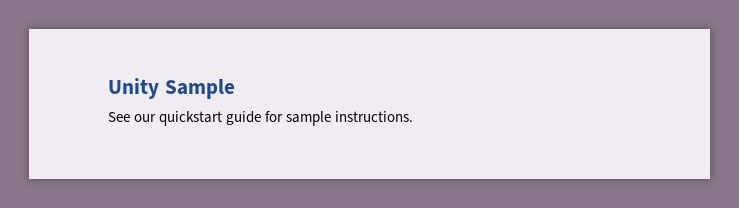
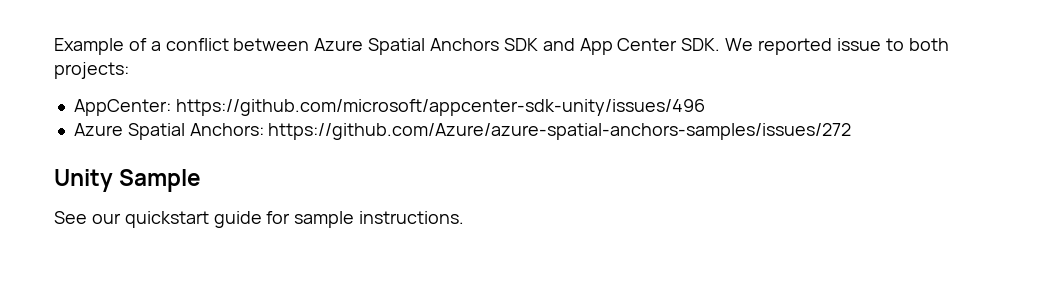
+ Example of a conflict between Azure Spatial Anchors SDK and App Center SDK. We reported issue to both projects:
+ AppCenter: https://github.com/microsoft/appcenter-sdk-unity/issues/496
+ Azure Spatial Anchors: https://github.com/Azure/azure-spatial-anchors-samples/issues/272

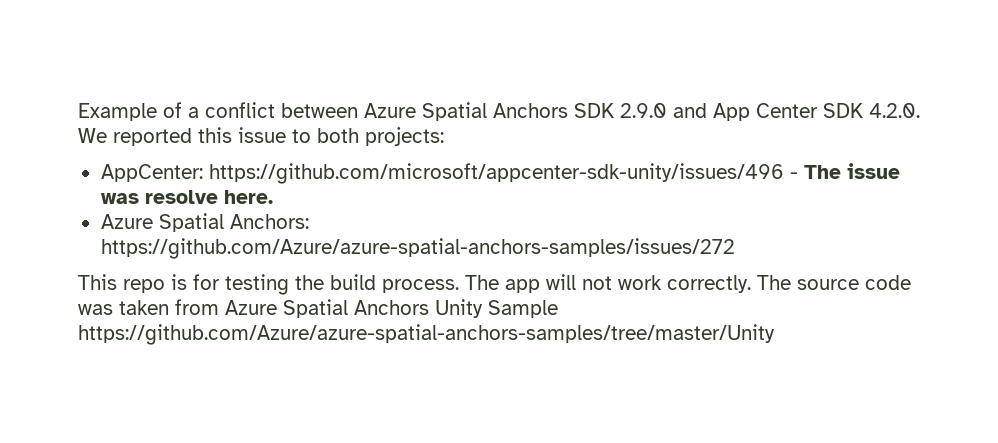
- Example of a conflict between Azure Spatial Anchors SDK and App Center SDK. We reported issue to both projects:
+ Example of a conflict between Azure Spatial Anchors SDK 2.9.0 and App Center SDK 4.2.0. We reported this issue to both projects:
- AppCenter: https://github.com/microsoft/appcenter-sdk-unity/issues/496
+ AppCenter: https://github.com/microsoft/appcenter-sdk-unity/issues/496 - The issue was resolve here.
  Azure Spatial Anchors: https://github.com/Azure/azure-spatial-anchors-samples/issues/272
- Unity Sample
- See our quickstart guide for sample instructions.
+ This repo is for testing the build process. The app will not work correctly. The source code was taken from Azure Spatial Anchors Unity Sample https://github.com/Azure/azure-spatial-anchors-samples/tree/master/Unity

